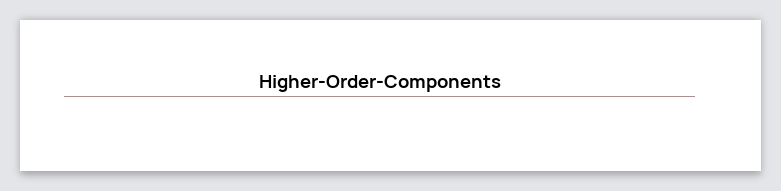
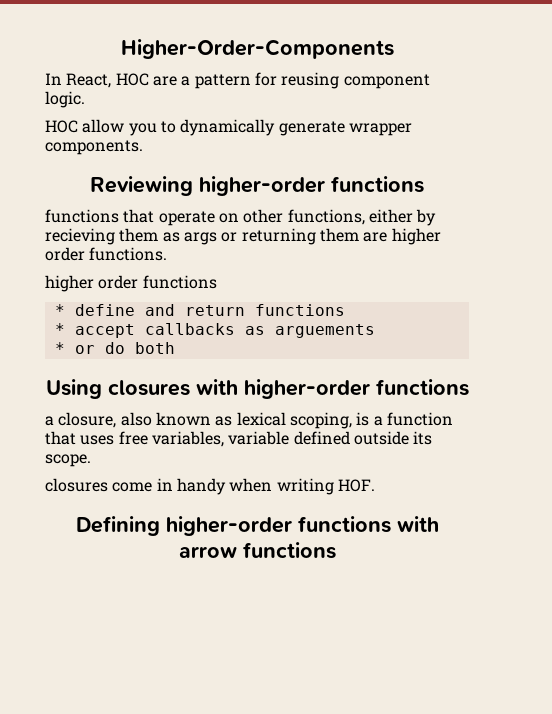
+ In React, HOC are a pattern for reusing component logic.
+ HOC allow you to dynamically generate wrapper components.
+ Reviewing higher-order functions
+ functions that operate on other functions, either by recieving them as args or returning them are higher order functions.
+ higher order functions
+ * define and return functions
+ * accept callbacks as arguements
+ * or do both
+ Using closures with higher-order functions
+ a closure, also known as lexical scoping, is a function that uses free variables, variable defined outside its scope.
+ closures come in handy when writing HOF.
+ Defining higher-order functions with arrow functions

